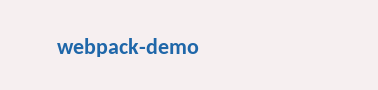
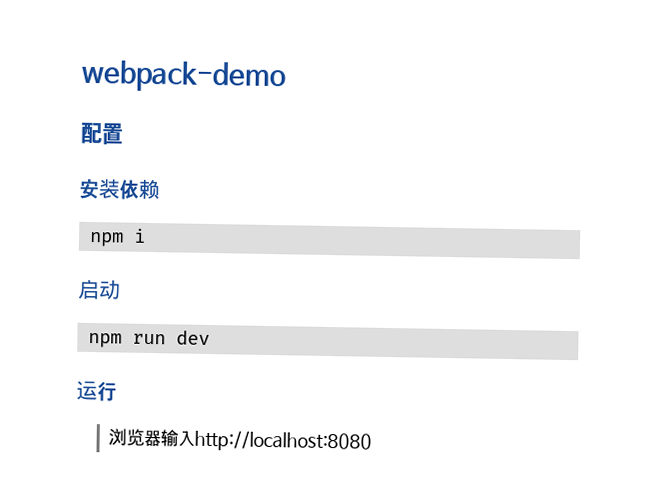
+ 配置
+ 安装依赖
+ npm i
+ 启动
+ npm run dev
+ 运行
+ 浏览器输入http://localhost:8080

